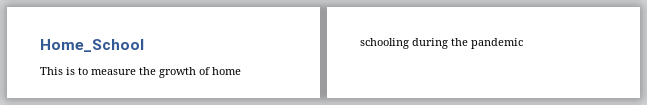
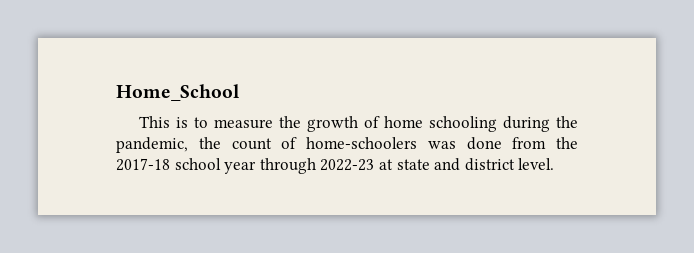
- This is to measure the growth of home schooling during the pandemic
+ This is to measure the growth of home schooling during the pandemic, the count of home-schoolers was done from the 2017-18 school year through 2022-23 at state and district level.

